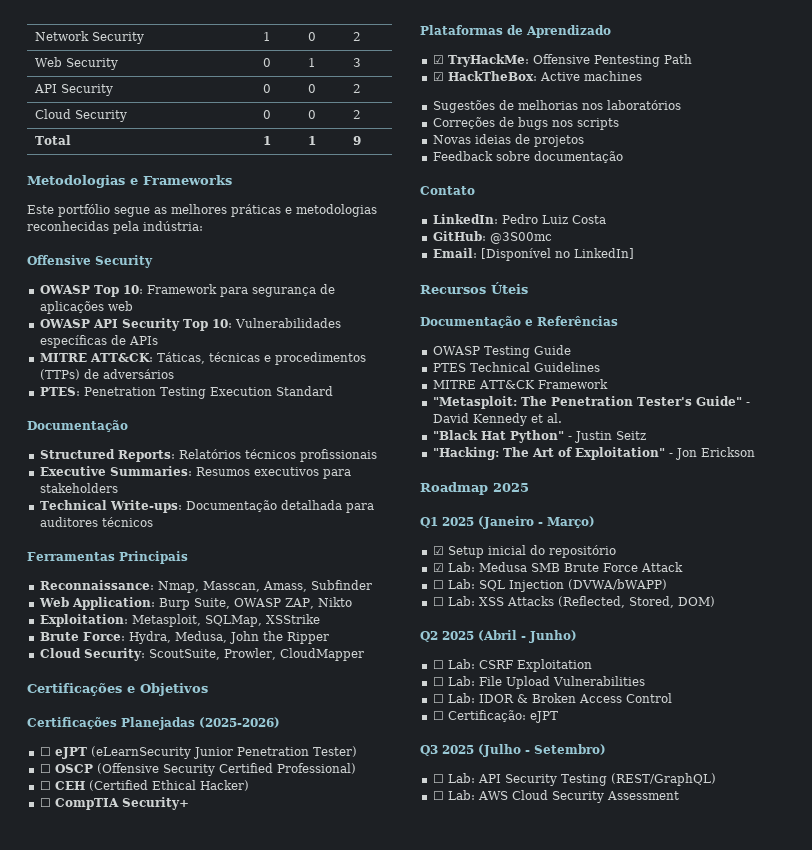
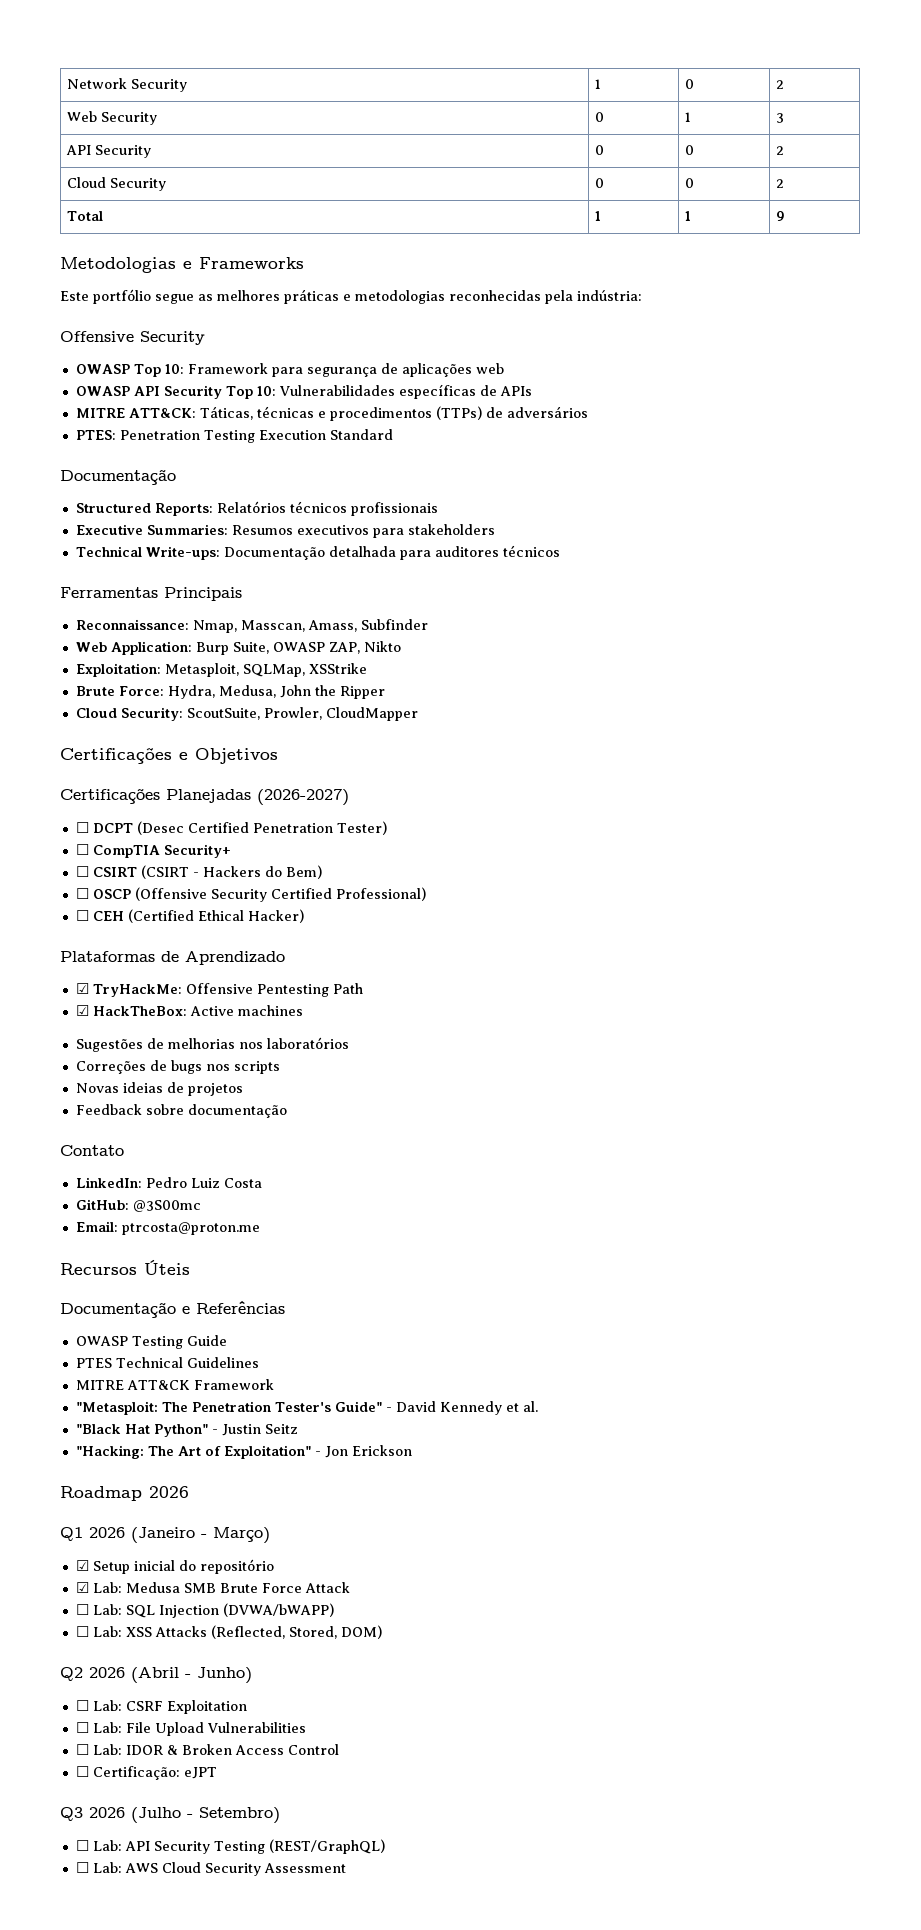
- Certificações Planejadas (2025-2026)
- ☐ eJPT (eLearnSecurity Junior Penetration Tester)
+ Certificações Planejadas (2026-2027)
+ ☐ DCPT (Desec Certified Penetration Tester)
+ ☐ CompTIA Security+
+ ☐ CSIRT (CSIRT - Hackers do Bem)
- ☐ CompTIA Security+
- Email: [Disponível no LinkedIn]
+ Email: ptrcosta@proton.me
- Roadmap 2025
+ Roadmap 2026
- Q1 2025 (Janeiro - Março)
+ Q1 2026 (Janeiro - Março)
- Q2 2025 (Abril - Junho)
+ Q2 2026 (Abril - Junho)
- Q3 2025 (Julho - Setembro)
+ Q3 2026 (Julho - Setembro)

